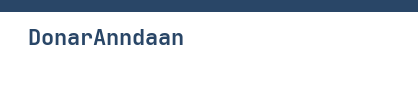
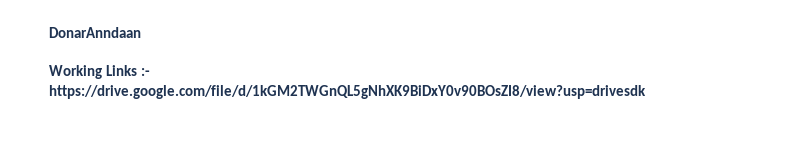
+ Working Links :- https://drive.google.com/file/d/1kGM2TWGnQL5gNhXK9BiDxY0v90BOsZI8/view?usp=drivesdk

